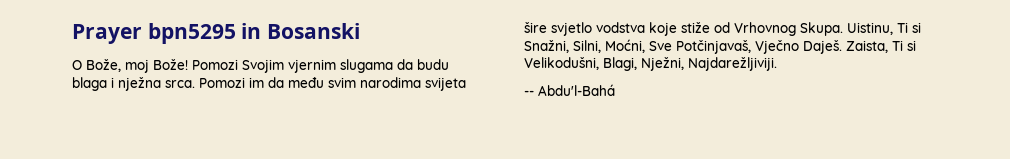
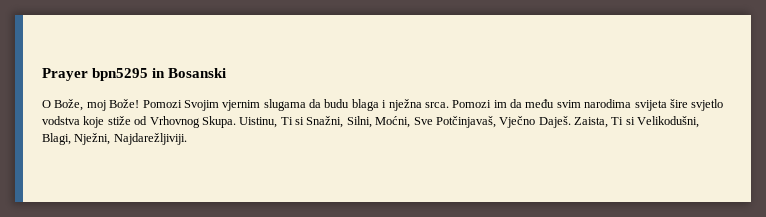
- -- Abdu'l-Bahá

